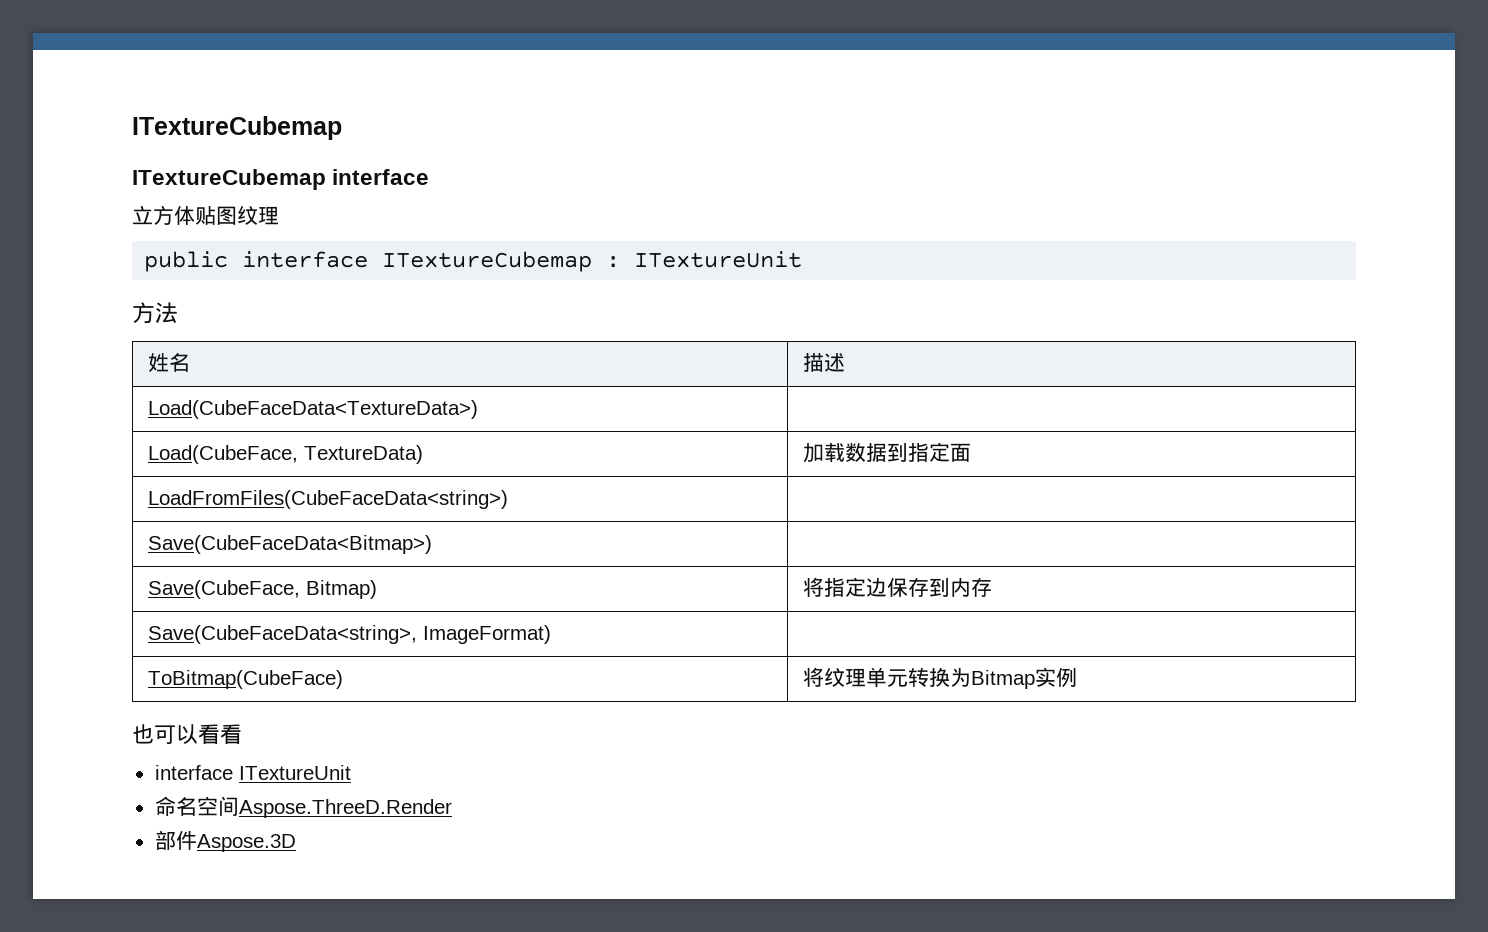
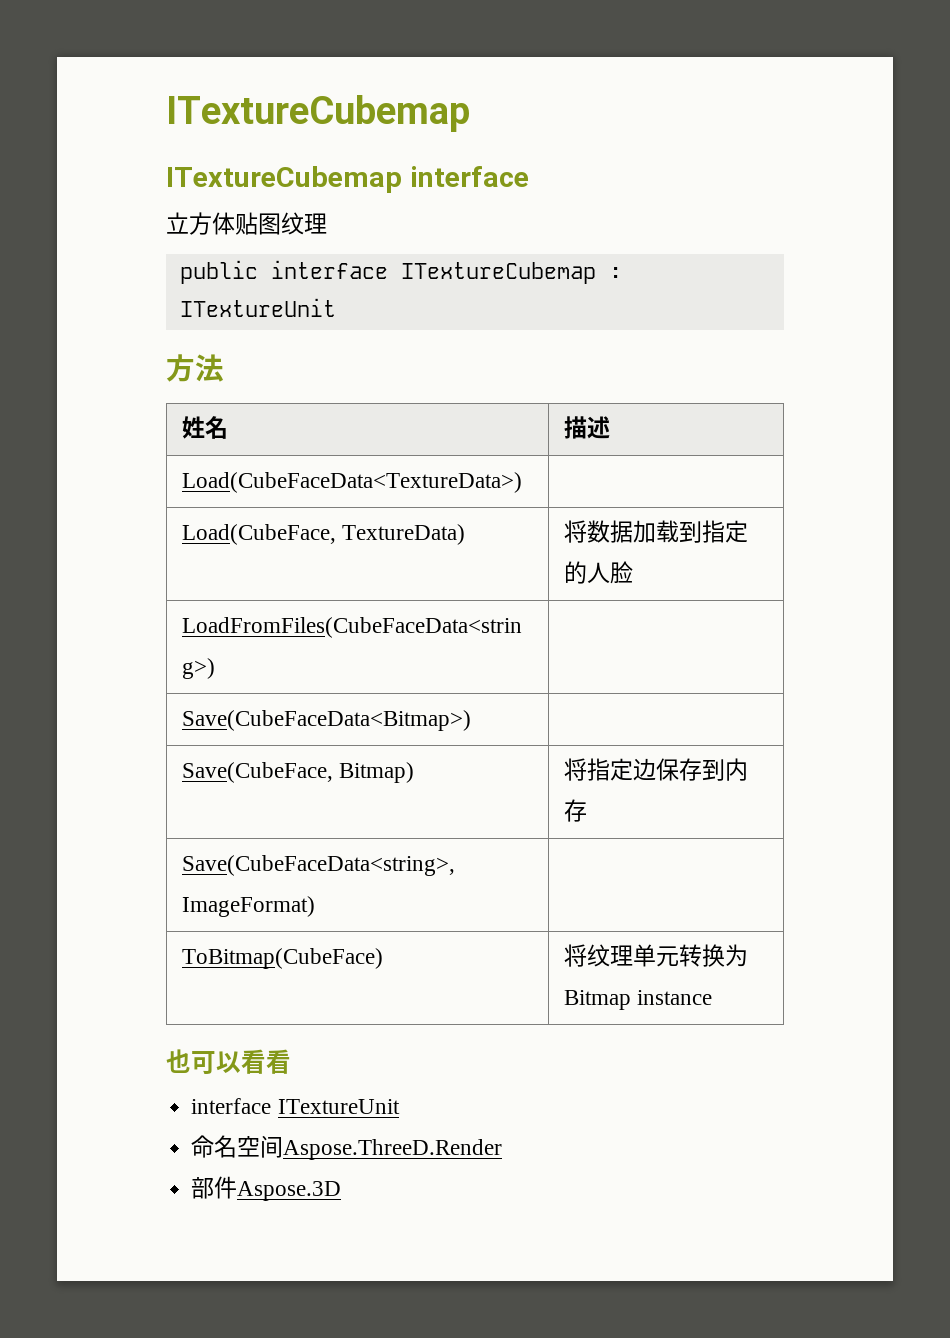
- Load(CubeFace, TextureData) | 加载数据到指定面
+ Load(CubeFace, TextureData) | 将数据加载到指定的人脸
- ToBitmap(CubeFace) | 将纹理单元转换为Bitmap实例
+ ToBitmap(CubeFace) | 将纹理单元转换为Bitmap instance

